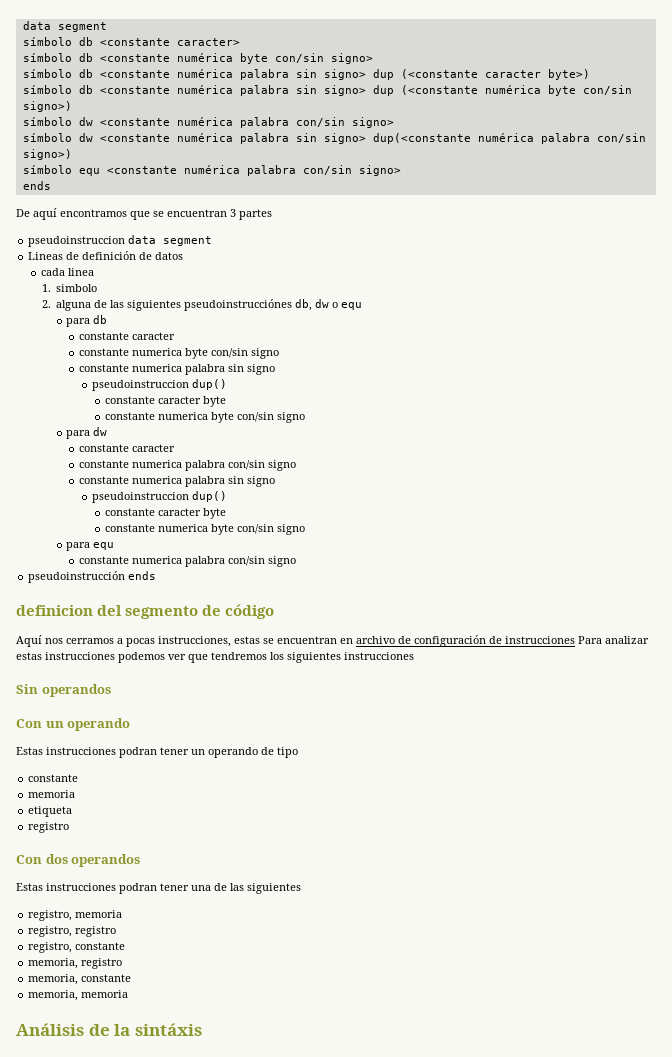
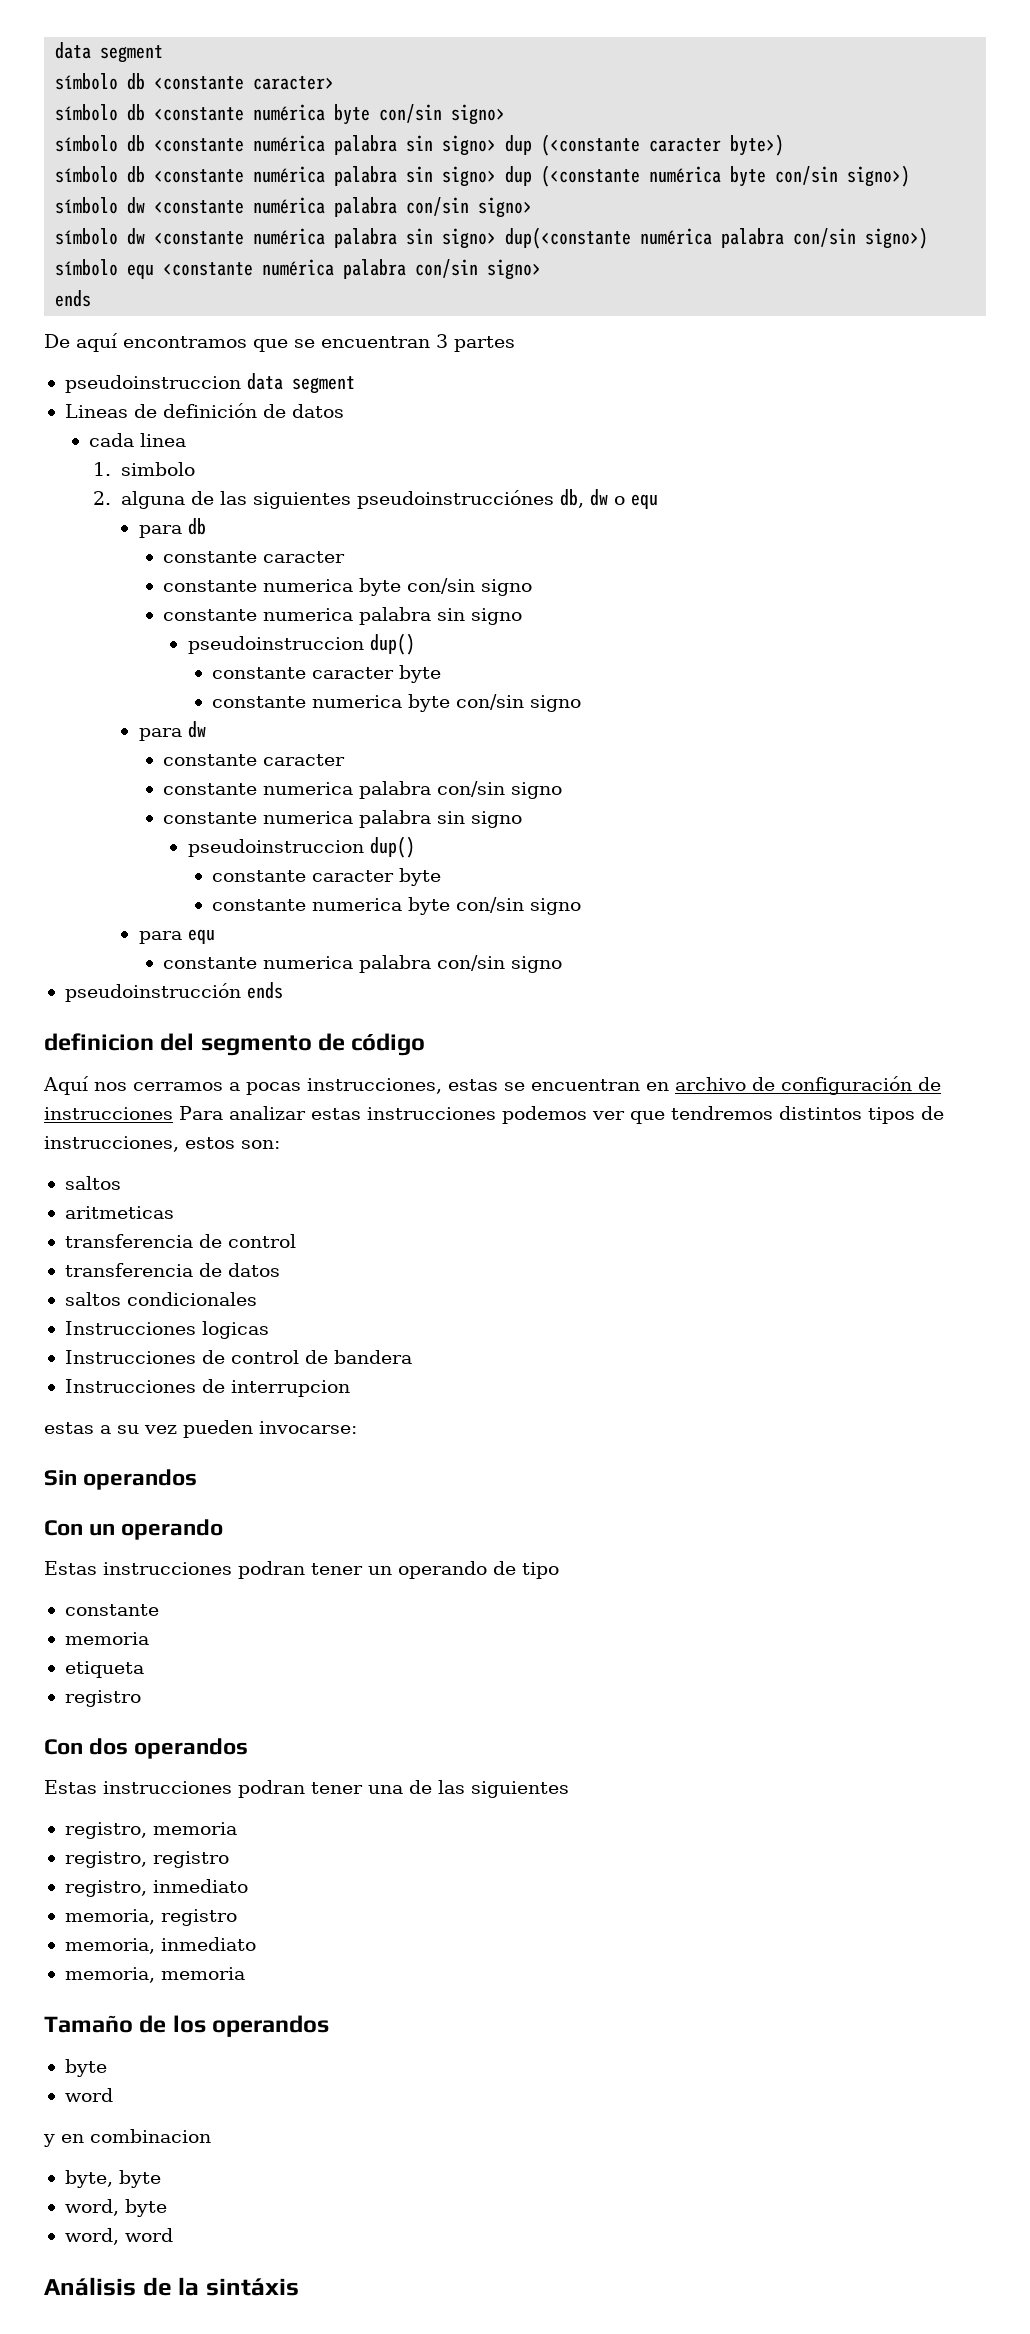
- Aquí nos cerramos a pocas instrucciones, estas se encuentran en archivo de configuración de instrucciones Para analizar estas instrucciones podemos ver que tendremos los siguientes instrucciones
+ Aquí nos cerramos a pocas instrucciones, estas se encuentran en archivo de configuración de instrucciones Para analizar estas instrucciones podemos ver que tendremos distintos tipos de instrucciones, estos son:
+ saltos
+ aritmeticas
+ transferencia de control
+ transferencia de datos
+ saltos condicionales
+ Instrucciones logicas
+ Instrucciones de control de bandera
+ Instrucciones de interrupcion
+ estas a su vez pueden invocarse:
- registro, constante
+ registro, inmediato
- memoria, constante
+ memoria, inmediato
+ Tamaño de los operandos
+ byte
+ word
+ y en combinacion
+ byte, byte
+ word, byte
+ word, word

